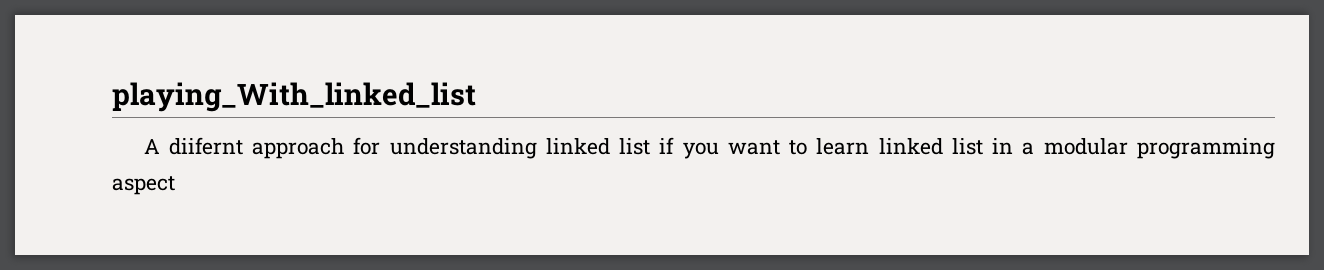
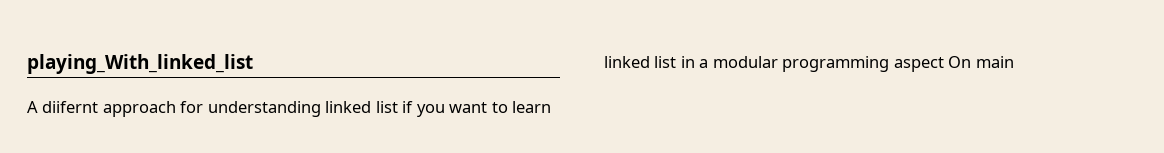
- A diifernt approach for understanding linked list if you want to learn linked list in a modular programming aspect
+ A diifernt approach for understanding linked list if you want to learn linked list in a modular programming aspect On main

